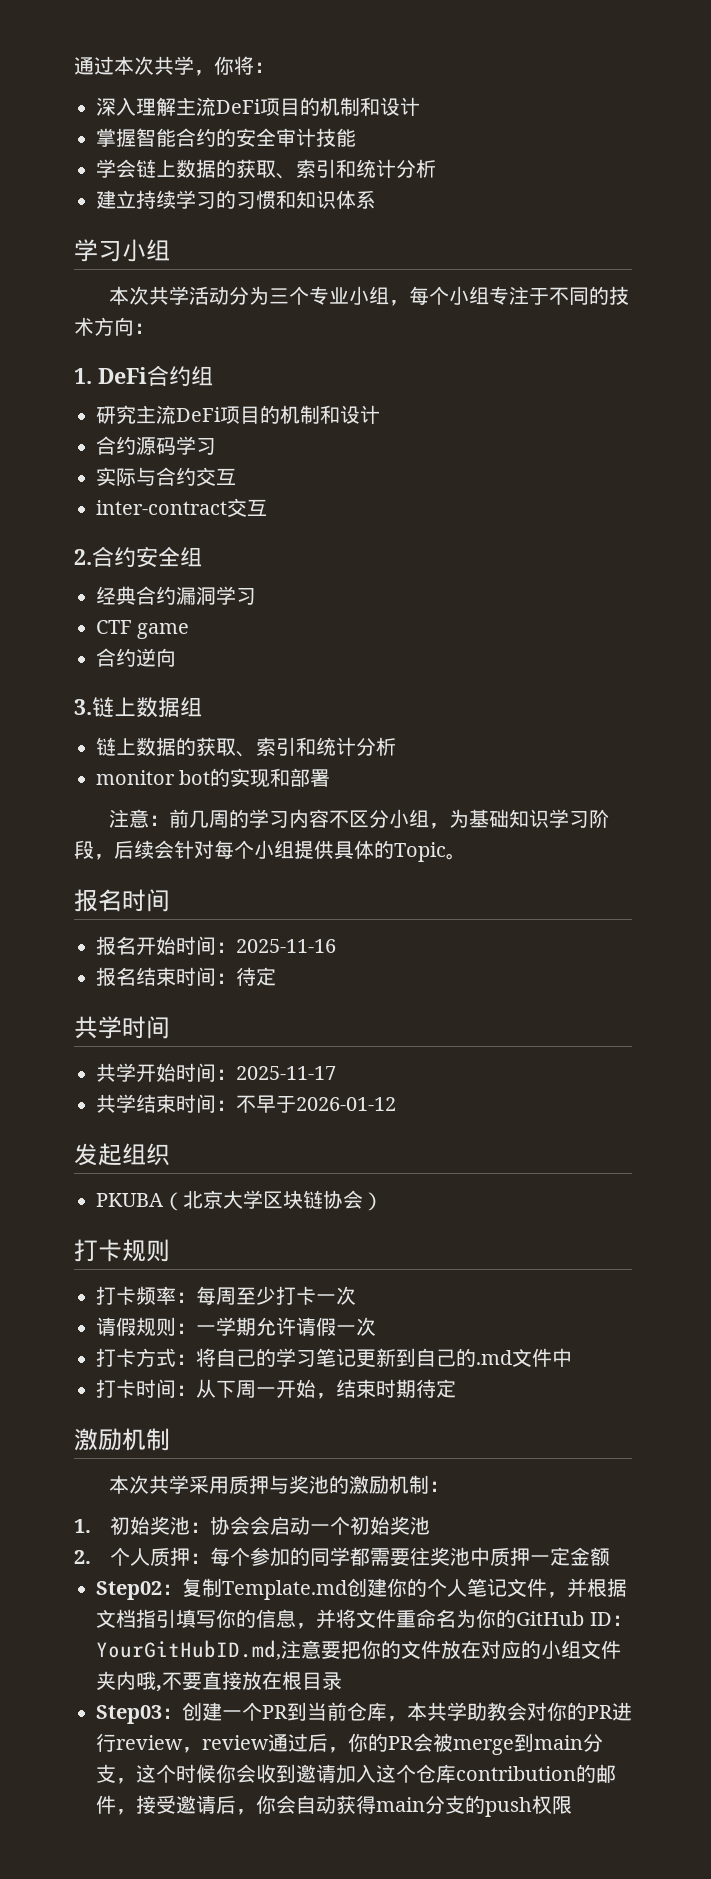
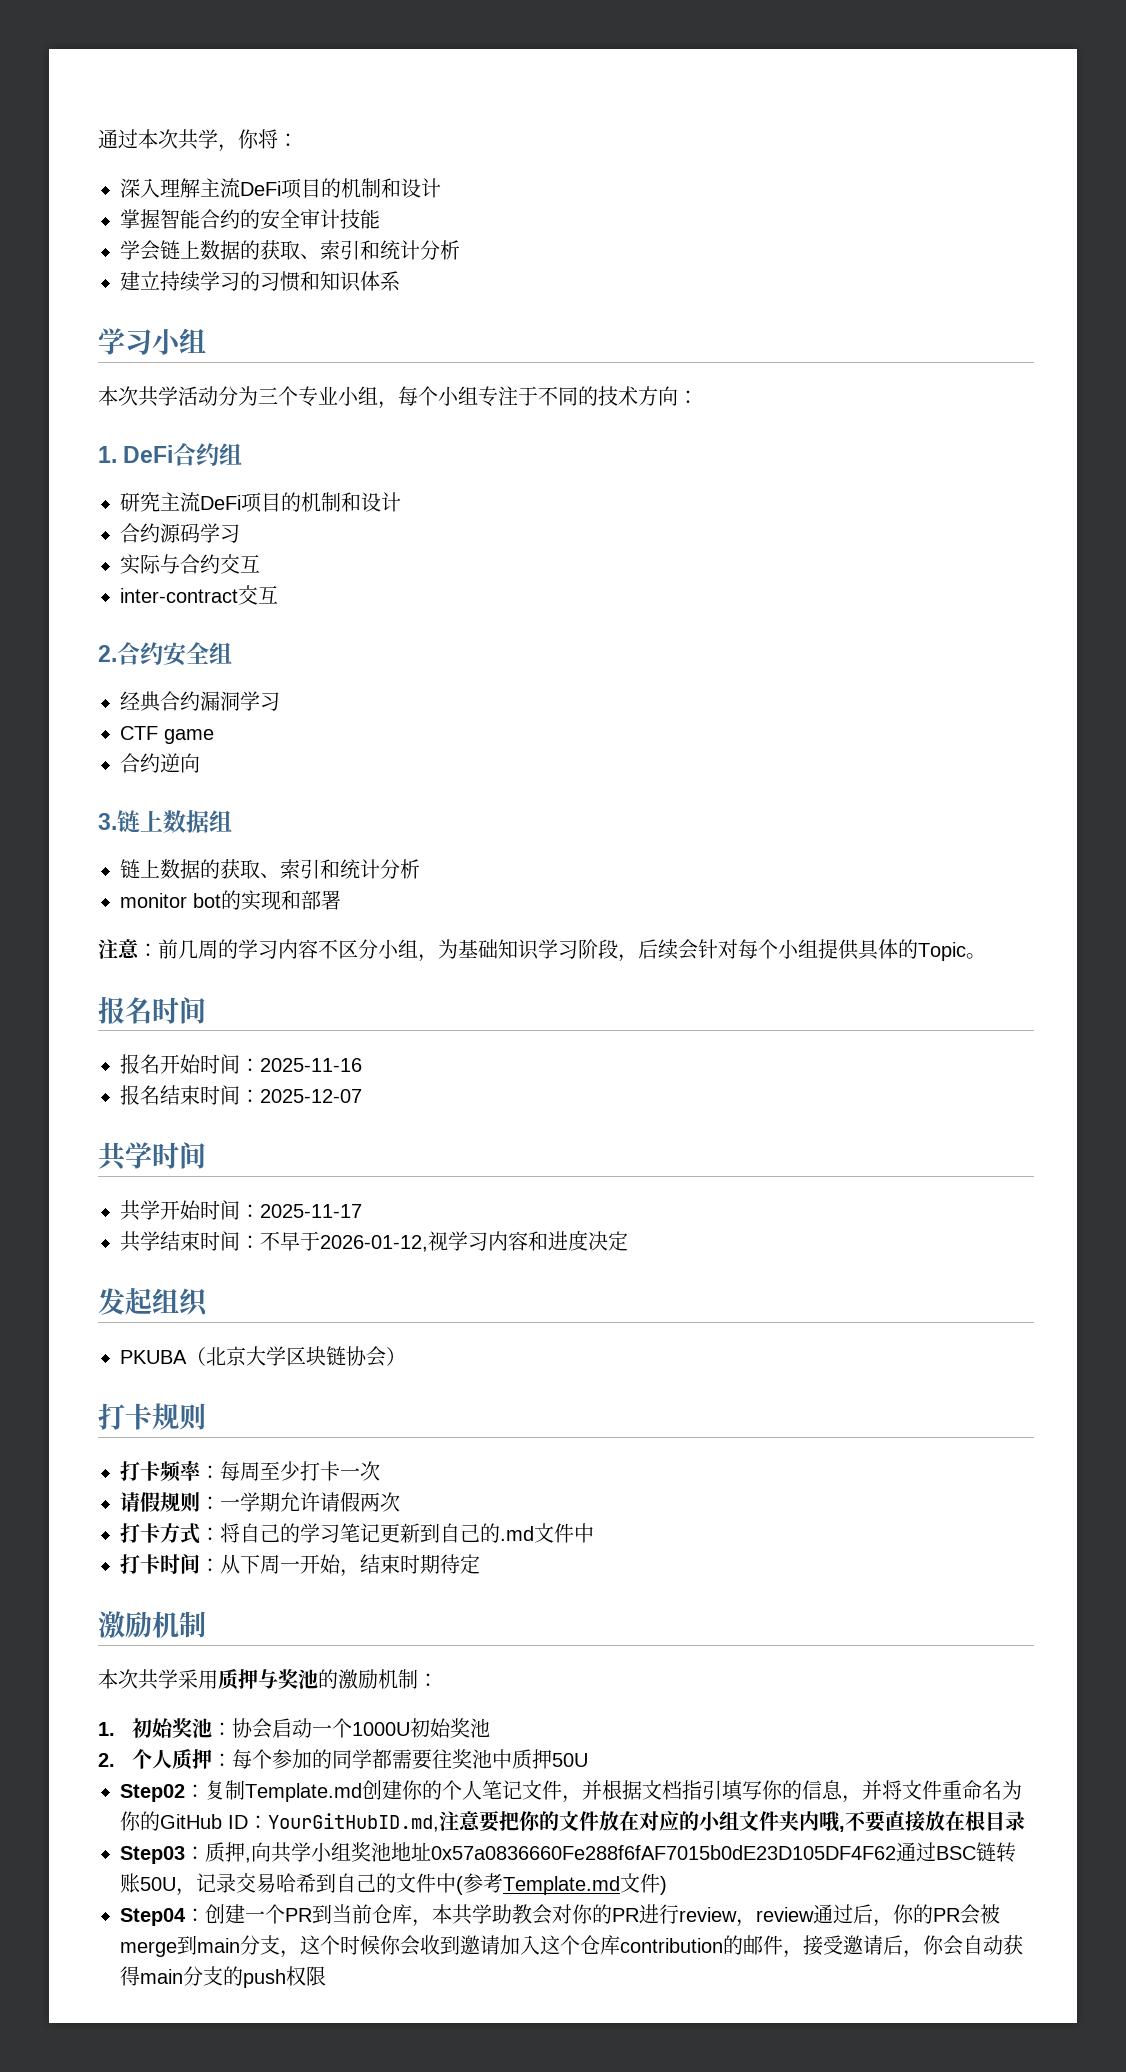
- 报名结束时间：待定
+ 报名结束时间：2025-12-07
- 共学结束时间：不早于2026-01-12
+ 共学结束时间：不早于2026-01-12,视学习内容和进度决定
- 请假规则：一学期允许请假一次
+ 请假规则：一学期允许请假两次
- 1.初始奖池：协会会启动一个初始奖池
+ 1.初始奖池：协会启动一个1000U初始奖池
- 2.个人质押：每个参加的同学都需要往奖池中质押一定金额
+ 2.个人质押：每个参加的同学都需要往奖池中质押50U
- Step03：创建一个PR到当前仓库，本共学助教会对你的PR进行review，review通过后，你的PR会被merge到main分支，这个时候你会收到邀请加入这个仓库contribution的邮件，接受邀请后，你会自动获得main分支的push权限
+ Step03：质押,向共学小组奖池地址0x57a0836660Fe288f6fAF7015b0dE23D105DF4F62通过BSC链转账50U，记录交易哈希到自己的文件中(参考Template.md文件)
+ Step04：创建一个PR到当前仓库，本共学助教会对你的PR进行review，review通过后，你的PR会被merge到main分支，这个时候你会收到邀请加入这个仓库contribution的邮件，接受邀请后，你会自动获得main分支的push权限

